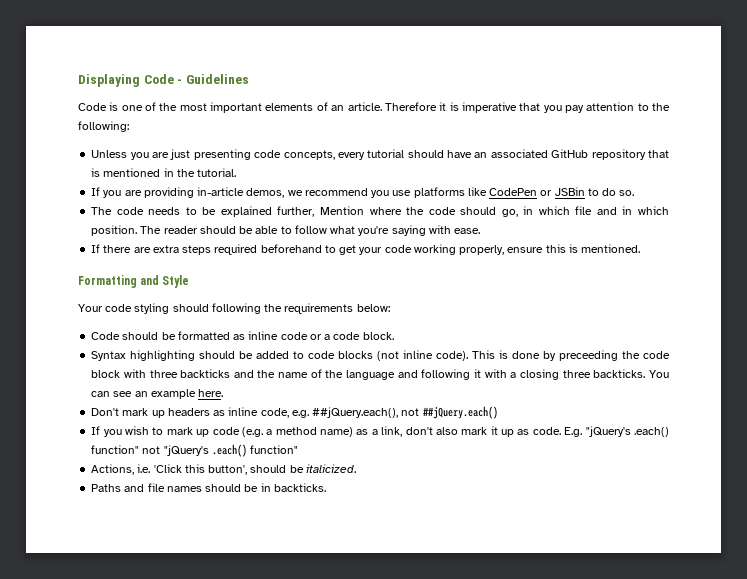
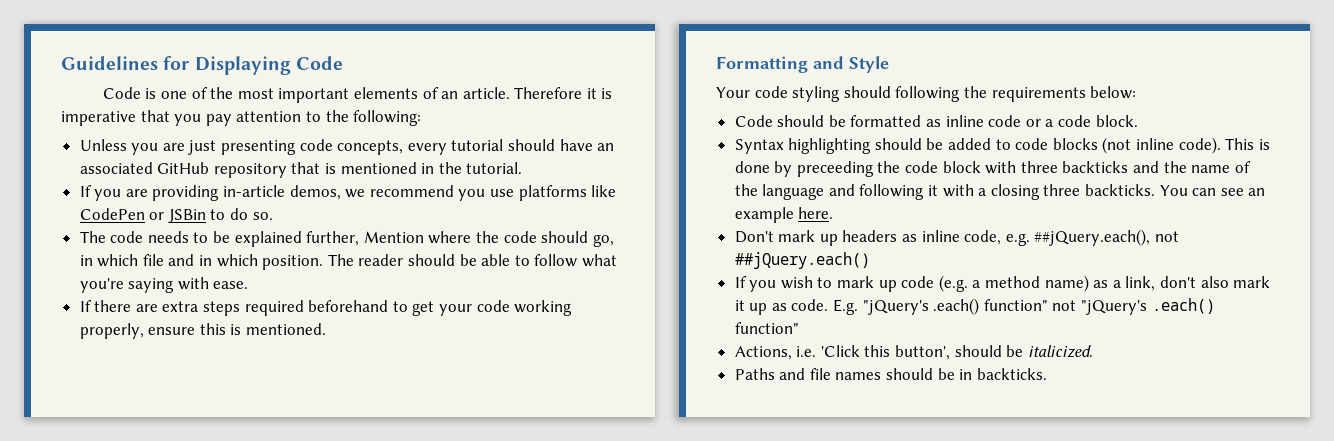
- Displaying Code - Guidelines
+ Guidelines for Displaying Code

